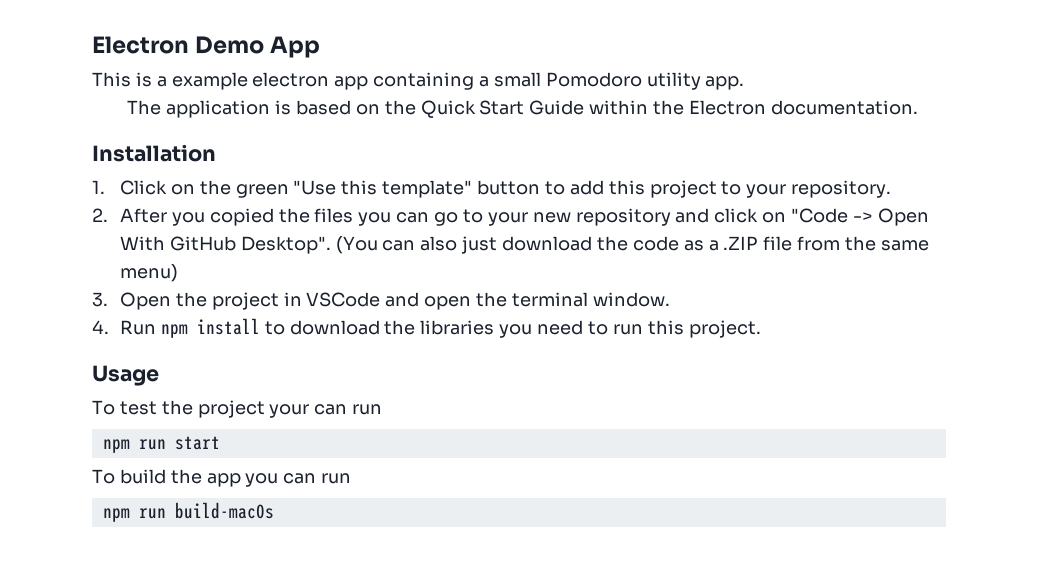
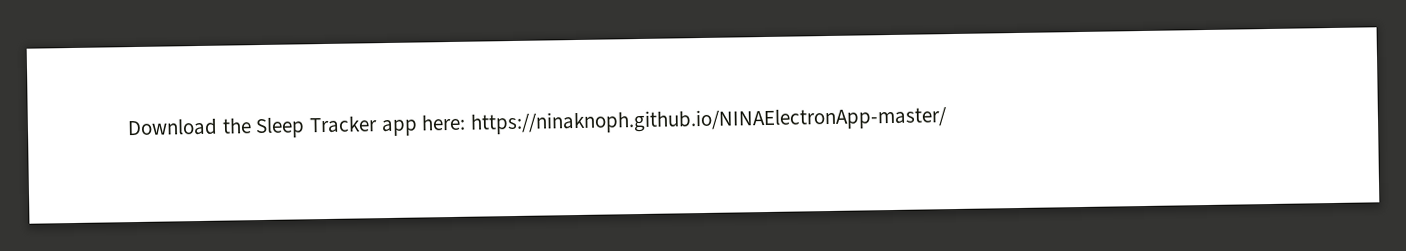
- Electron Demo App
- This is a example electron app containing a small Pomodoro utility app.
- The application is based on the Quick Start Guide within the Electron documentation.
- Installation
- 1. Click on the green "Use this template" button to add this project to your repository.
- 2. After you copied the files you can go to your new repository and click on "Code -> Open With GitHub Desktop". (You can also just download the code as a .ZIP file from the same menu)
- 3. Open the project in VSCode and open the terminal window.
- 4. Run npm install to download the libraries you need to run this project.
- Usage
- To test the project your can run
- npm run start
- To build the app you can run
- npm run build-macOs
+ Download the Sleep Tracker app here: https://ninaknoph.github.io/NINAElectronApp-master/

